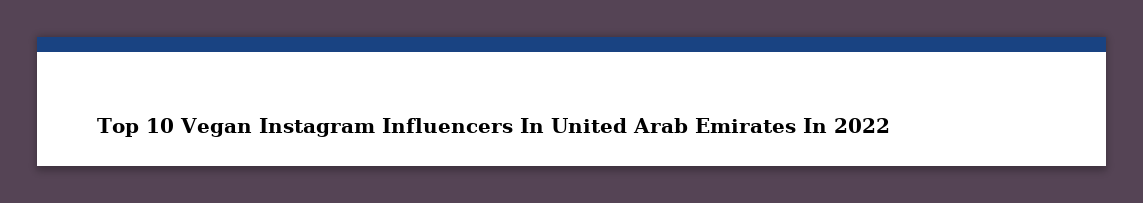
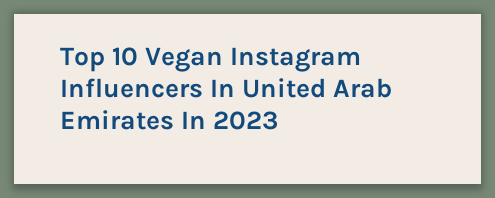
- Top 10 Vegan Instagram Influencers In United Arab Emirates In 2022
+ Top 10 Vegan Instagram Influencers In United Arab Emirates In 2023

